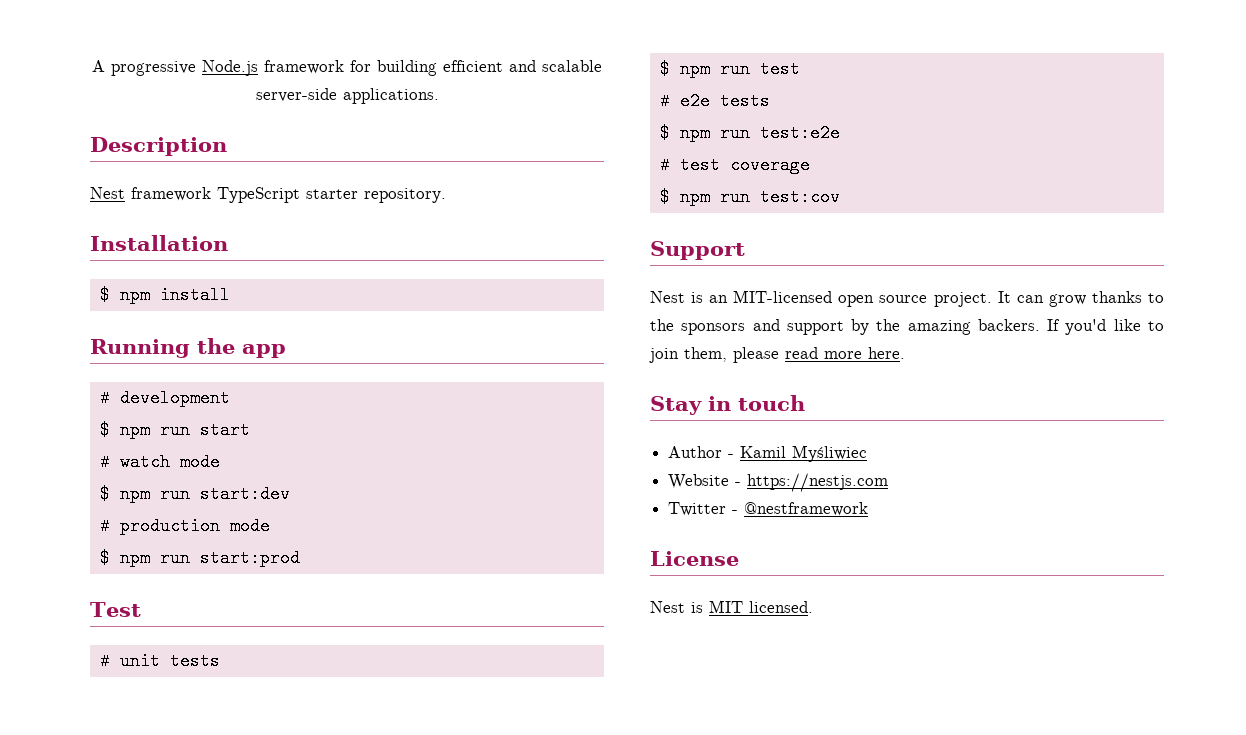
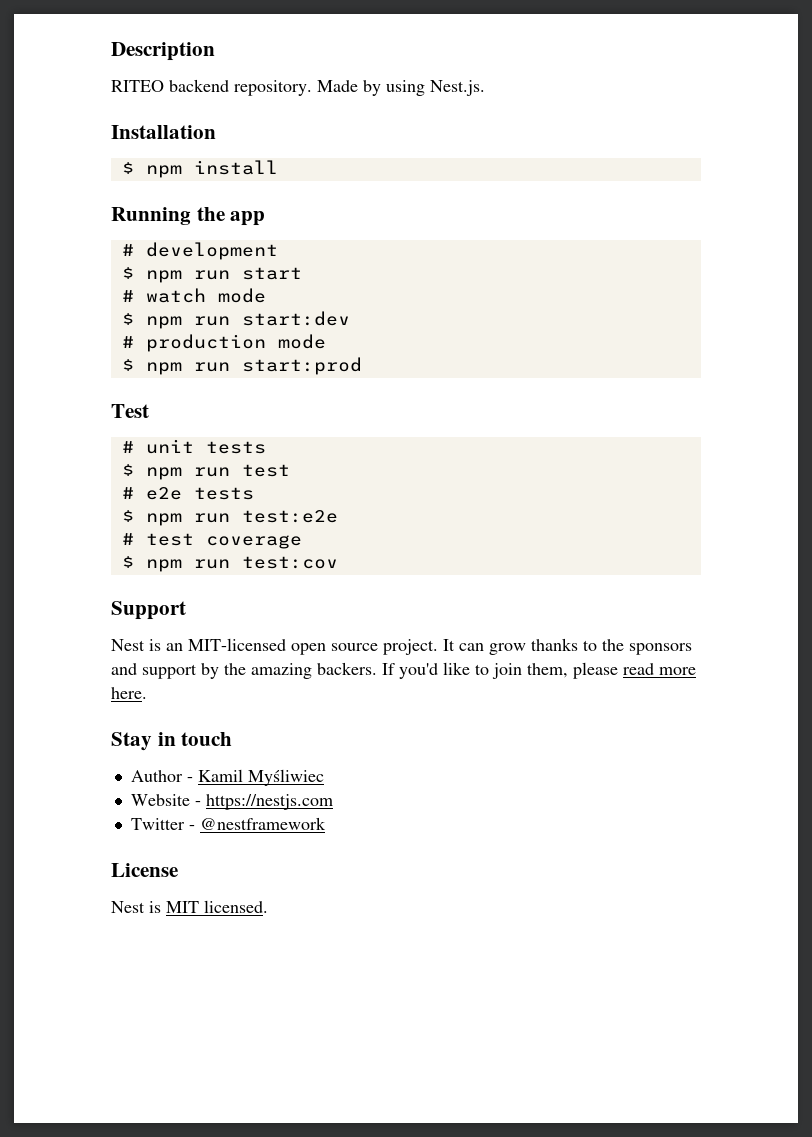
- A progressive Node.js framework for building efficient and scalable server-side applications.
  Description
- Nest framework TypeScript starter repository.
+ RITEO backend repository. Made by using Nest.js.

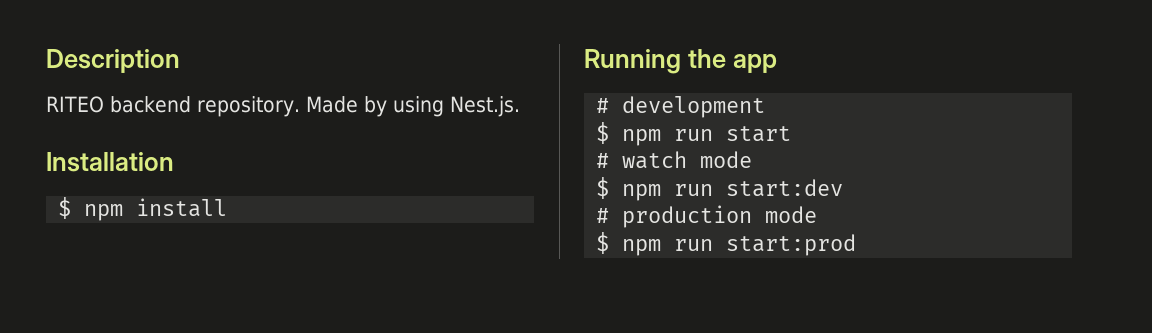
- Test
- # unit tests
- $ npm run test
- # e2e tests
- $ npm run test:e2e
- # test coverage
- $ npm run test:cov
- Support
- Nest is an MIT-licensed open source project. It can grow thanks to the sponsors and support by the amazing backers. If you'd like to join them, please read more here.
- Stay in touch
- Author - Kamil Myśliwiec
- Website - https://nestjs.com
- Twitter - @nestframework
- License
- Nest is MIT licensed.

